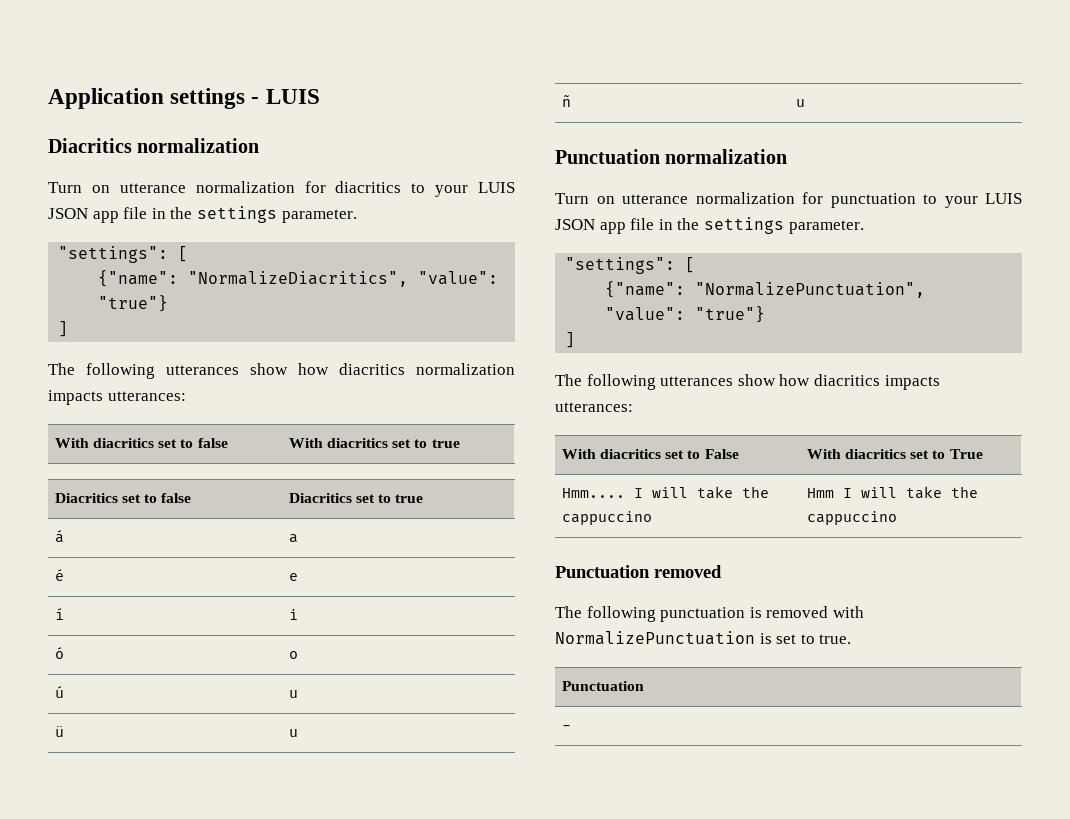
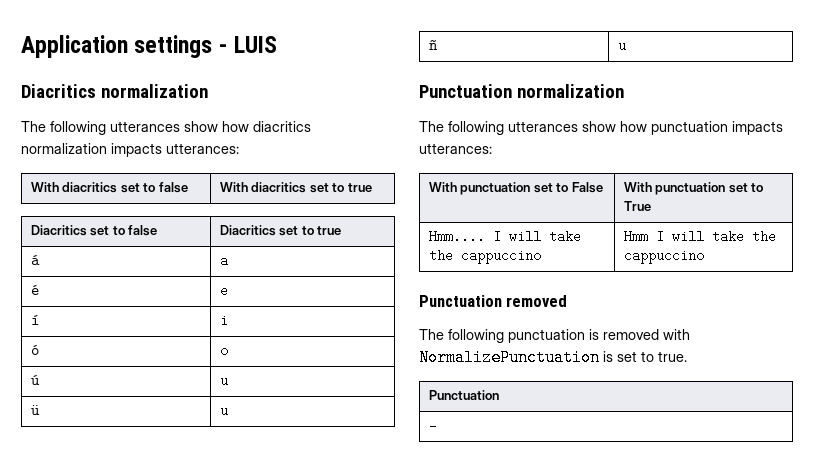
- Turn on utterance normalization for diacritics to your LUIS JSON app file in the settings parameter.
- "settings": [
- {"name": "NormalizeDiacritics", "value": "true"}
- ]
- Turn on utterance normalization for punctuation to your LUIS JSON app file in the settings parameter.
- "settings": [
- {"name": "NormalizePunctuation", "value": "true"}
- ]
- The following utterances show how diacritics impacts utterances:
- With diacritics set to False | With diacritics set to True
+ The following utterances show how punctuation impacts utterances:
+ With punctuation set to False | With punctuation set to True

